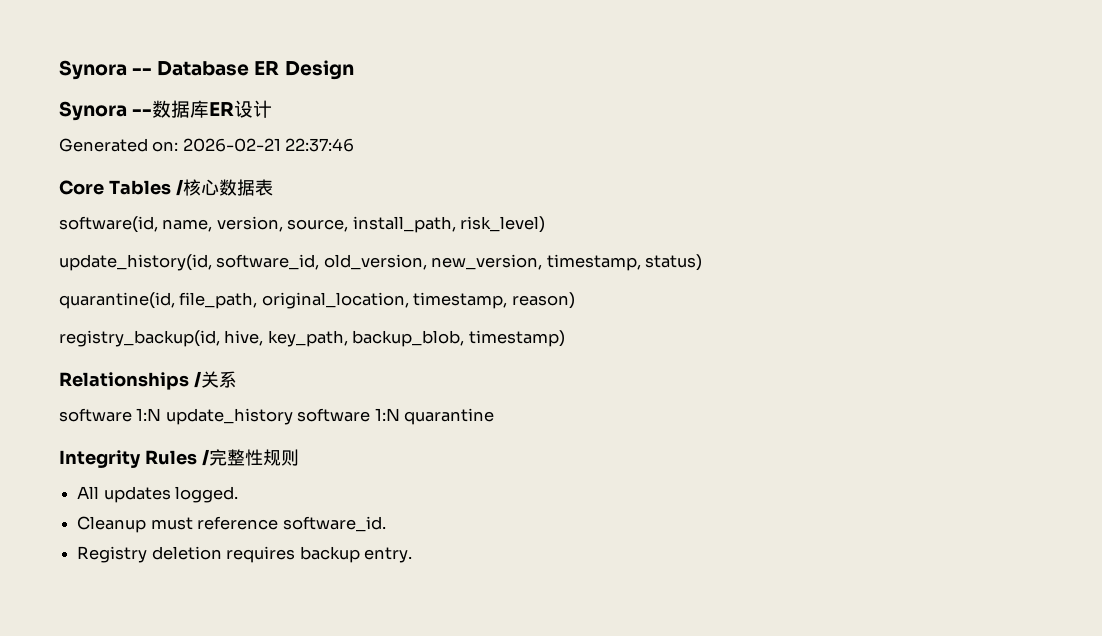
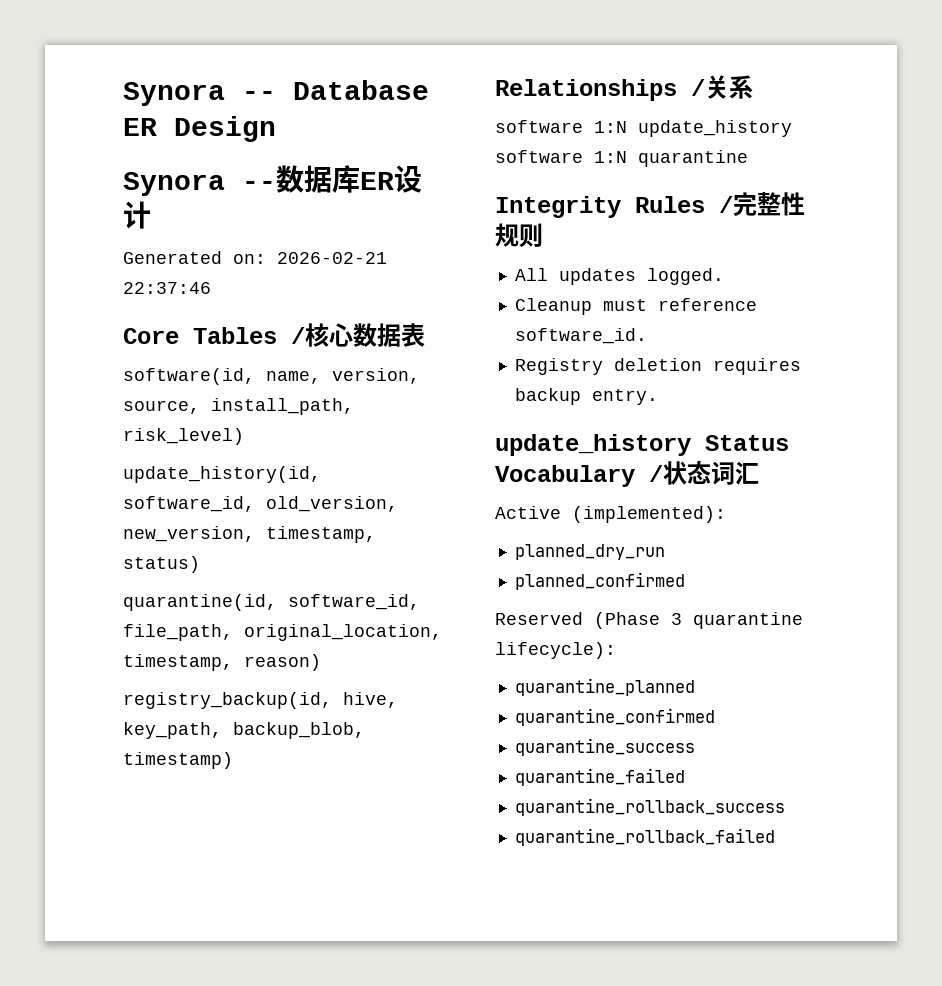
- quarantine(id, file_path, original_location, timestamp, reason)
+ quarantine(id, software_id, file_path, original_location, timestamp, reason)
+ update_history Status Vocabulary /状态词汇
+ Active (implemented):
+ planned_dry_run
+ planned_confirmed
+ Reserved (Phase 3 quarantine lifecycle):
+ quarantine_planned
+ quarantine_confirmed
+ quarantine_success
+ quarantine_failed
+ quarantine_rollback_success
+ quarantine_rollback_failed

